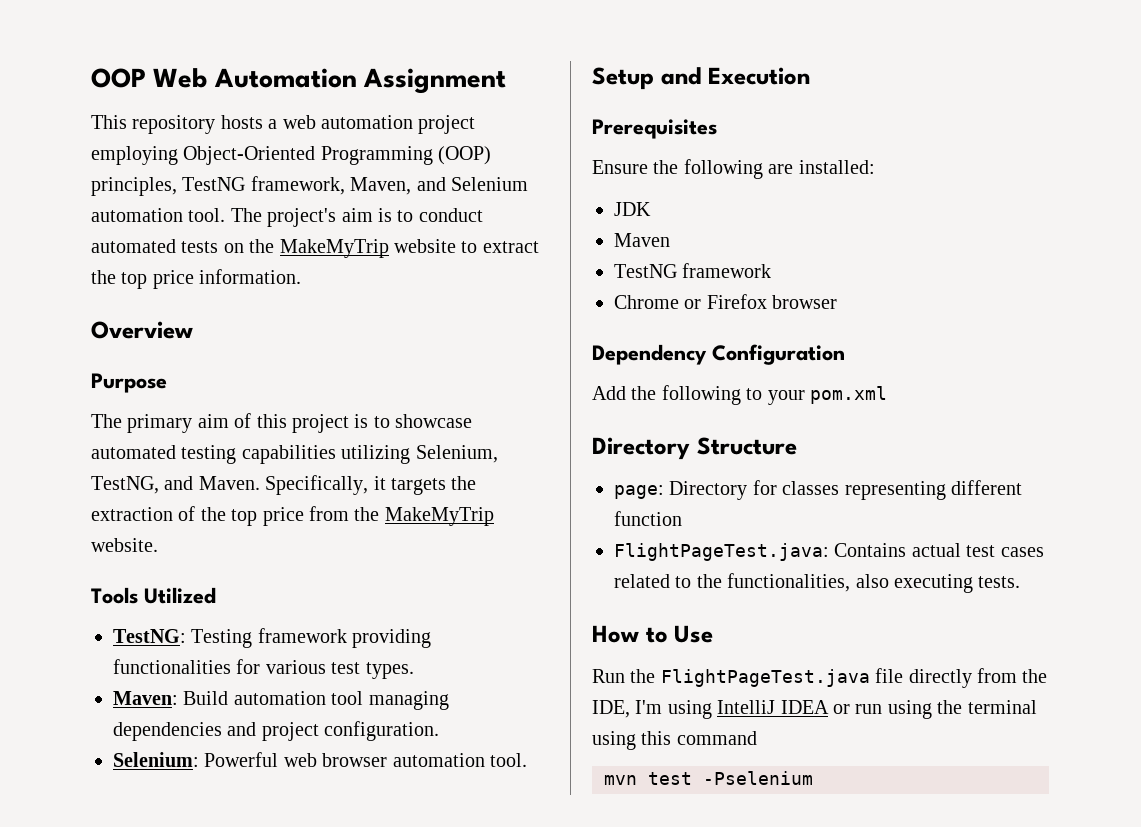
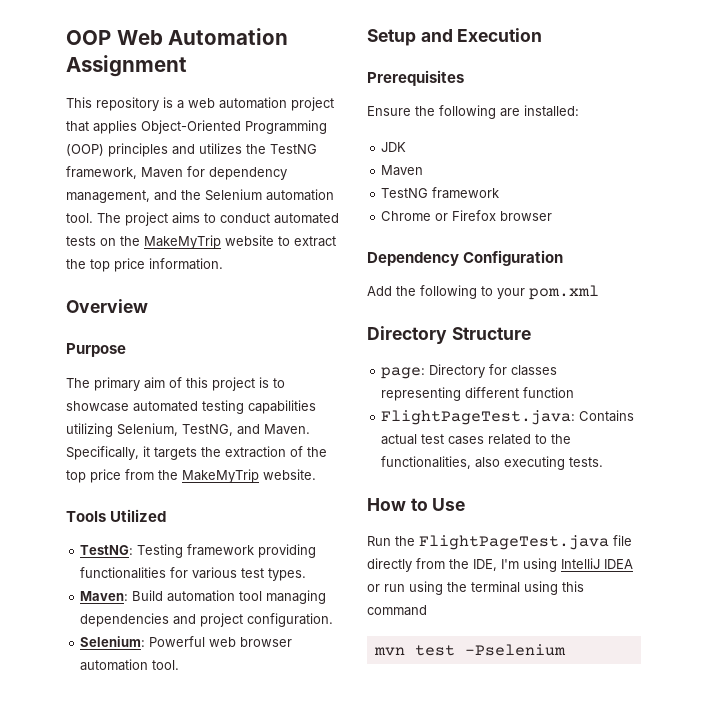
- This repository hosts a web automation project employing Object-Oriented Programming (OOP) principles, TestNG framework, Maven, and Selenium automation tool.
+ This repository is a web automation project that applies Object-Oriented Programming (OOP) principles and utilizes the TestNG framework, Maven for dependency management, and the Selenium automation tool.
- The project's aim is to conduct automated tests on the MakeMyTrip website to extract the top price information.
+ The project aims to conduct automated tests on the MakeMyTrip website to extract the top price information.

